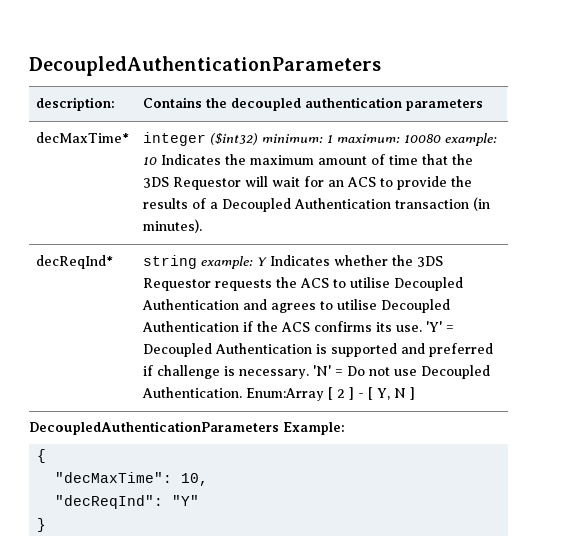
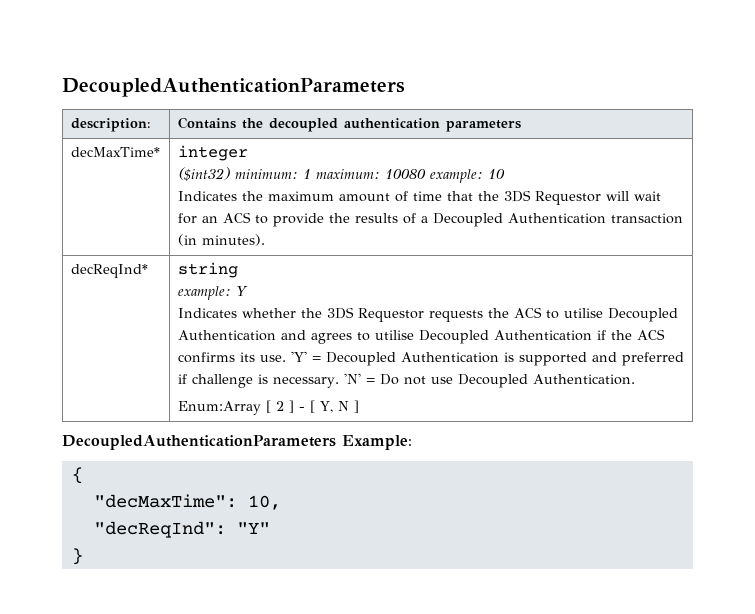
- decMaxTime* | integer ($int32) minimum: 1 maximum: 10080 example: 10 Indicates the maximum amount of time that the 3DS Requestor will wait for an ACS to provide the results of a Decoupled Authentication transaction (in minutes).
+ decMaxTime* | integer
+ ($int32) minimum: 1 maximum: 10080 example: 10
+ Indicates the maximum amount of time that the 3DS Requestor will wait for an ACS to provide the results of a Decoupled Authentication transaction (in minutes).
- string example: Y Indicates whether the 3DS Requestor requests the ACS to utilise Decoupled Authentication and agrees to utilise Decoupled Authentication if the ACS confirms its use.
+ string
+ example: Y
+ Indicates whether the 3DS Requestor requests the ACS to utilise Decoupled Authentication and agrees to utilise Decoupled Authentication if the ACS confirms its use.
- 'N' = Do not use Decoupled Authentication. Enum:Array [ 2 ] - [ Y, N ]
+ 'N' = Do not use Decoupled Authentication.
+ Enum:Array [ 2 ] - [ Y, N ]

